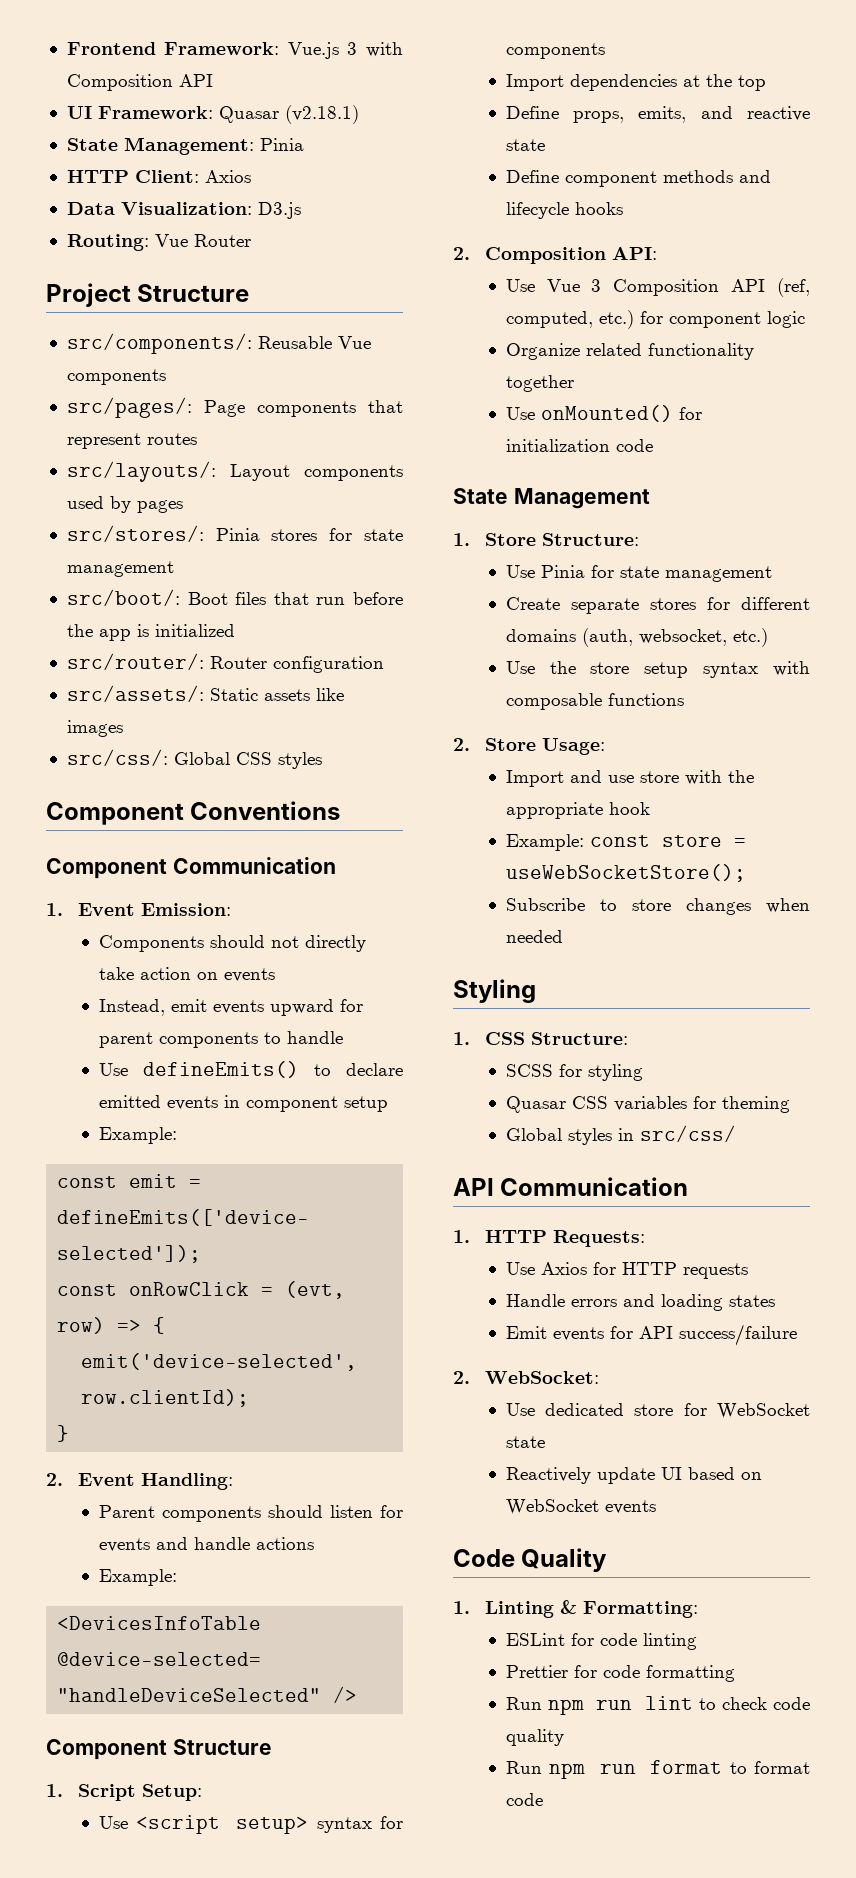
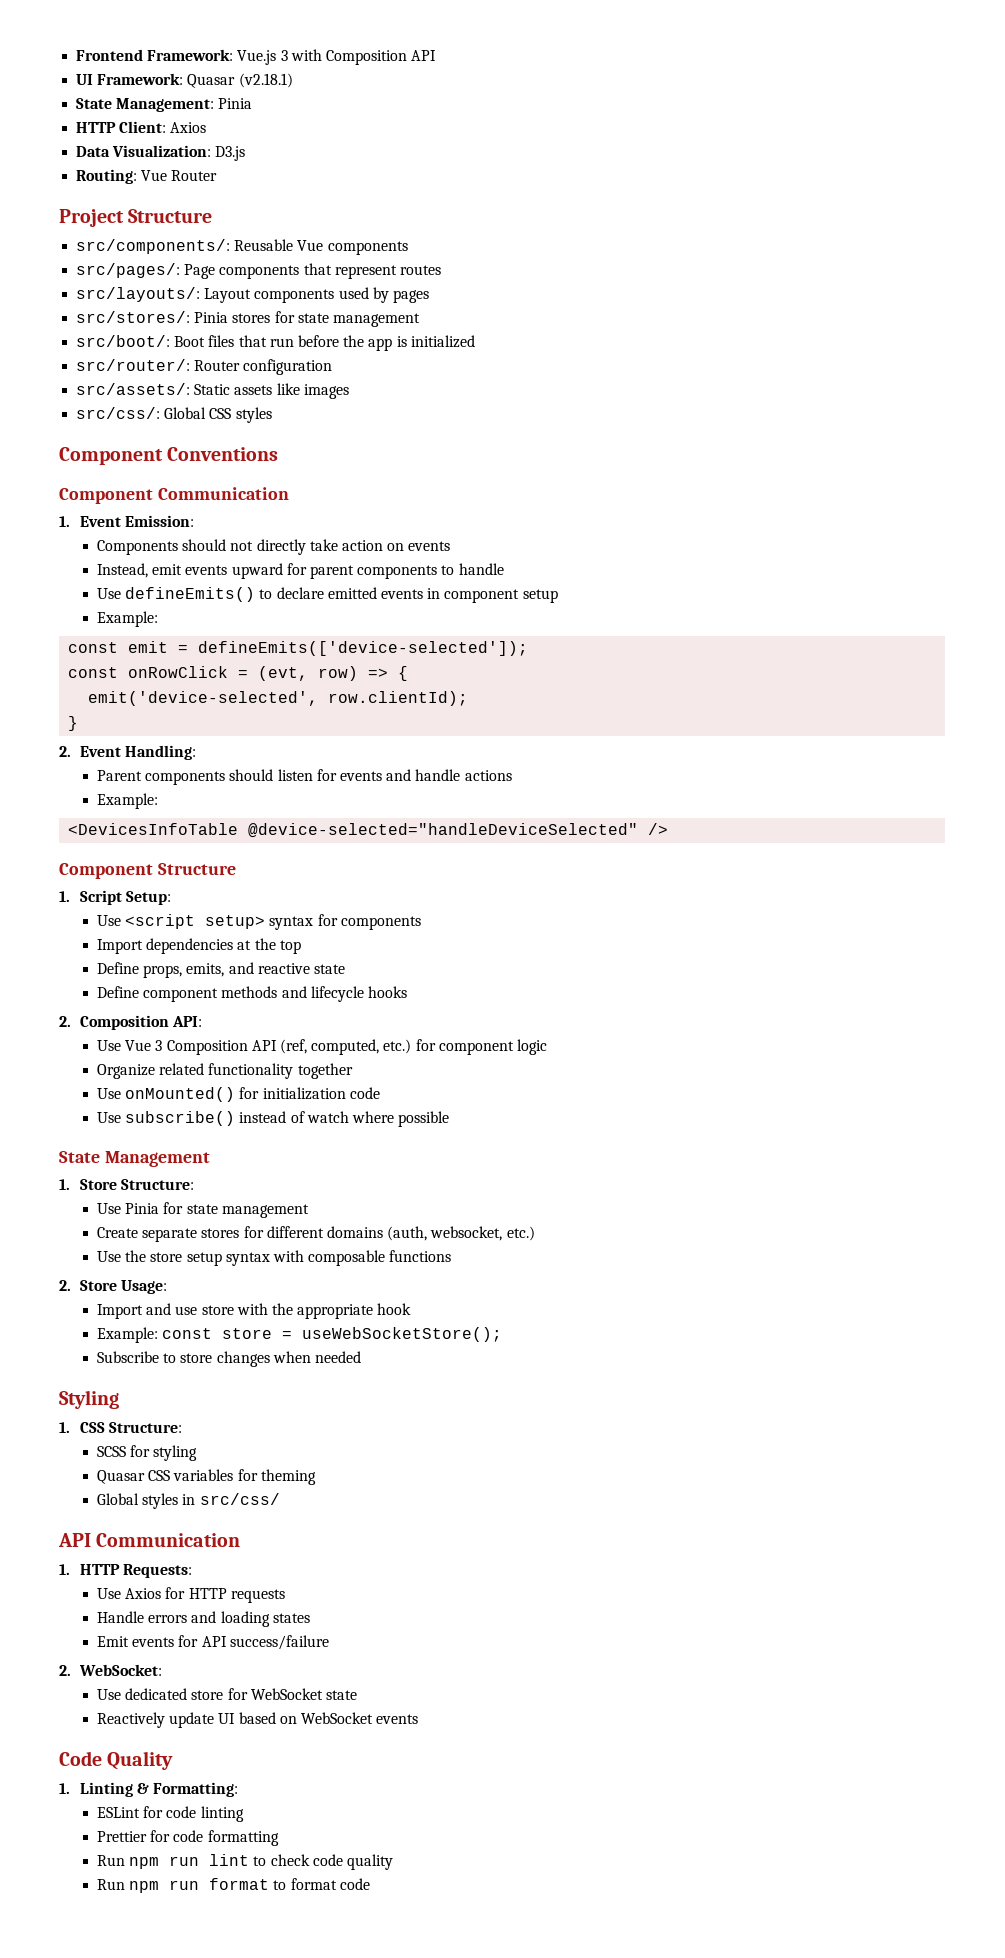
+ Use subscribe() instead of watch where possible

